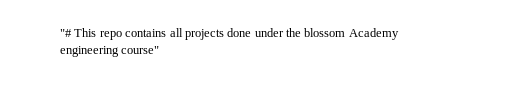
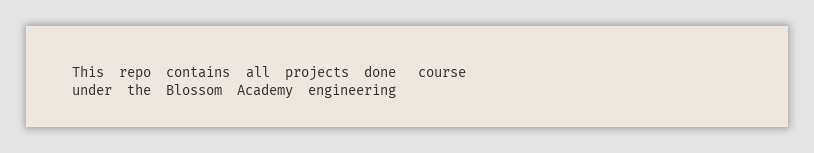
- "# This repo contains all projects done under the blossom Academy engineering course"
+ This repo contains all projects done under the Blossom Academy engineering course

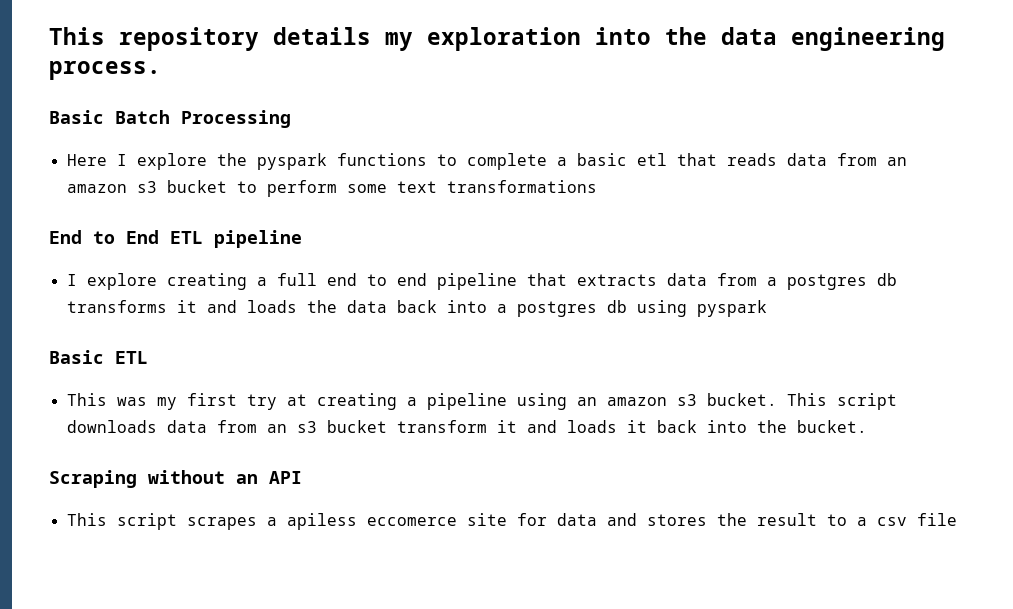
- This repo contains all projects done under the Blossom Academy engineering course
+ This repository details my exploration into the data engineering process.
+ Basic Batch Processing
+ Here I explore the pyspark functions to complete a basic etl that reads data from an amazon s3 bucket to perform some text transformations
+ End to End ETL pipeline
+ I explore creating a full end to end pipeline that extracts data from a postgres db transforms it and loads the data back into a postgres db using pyspark
+ Basic ETL
+ This was my first try at creating a pipeline using an amazon s3 bucket. This script downloads data from an s3 bucket transform it and loads it back into the bucket.
+ Scraping without an API
+ This script scrapes a apiless eccomerce site for data and stores the result to a csv file

